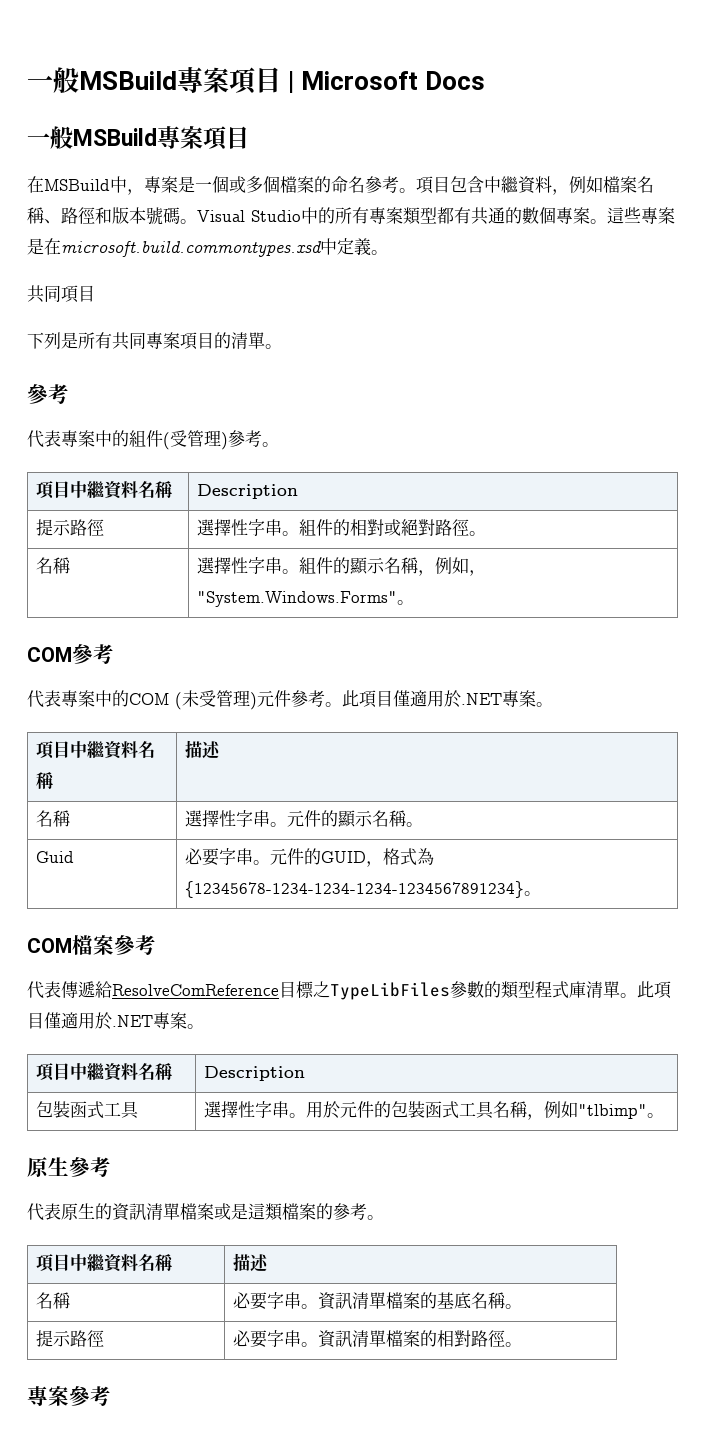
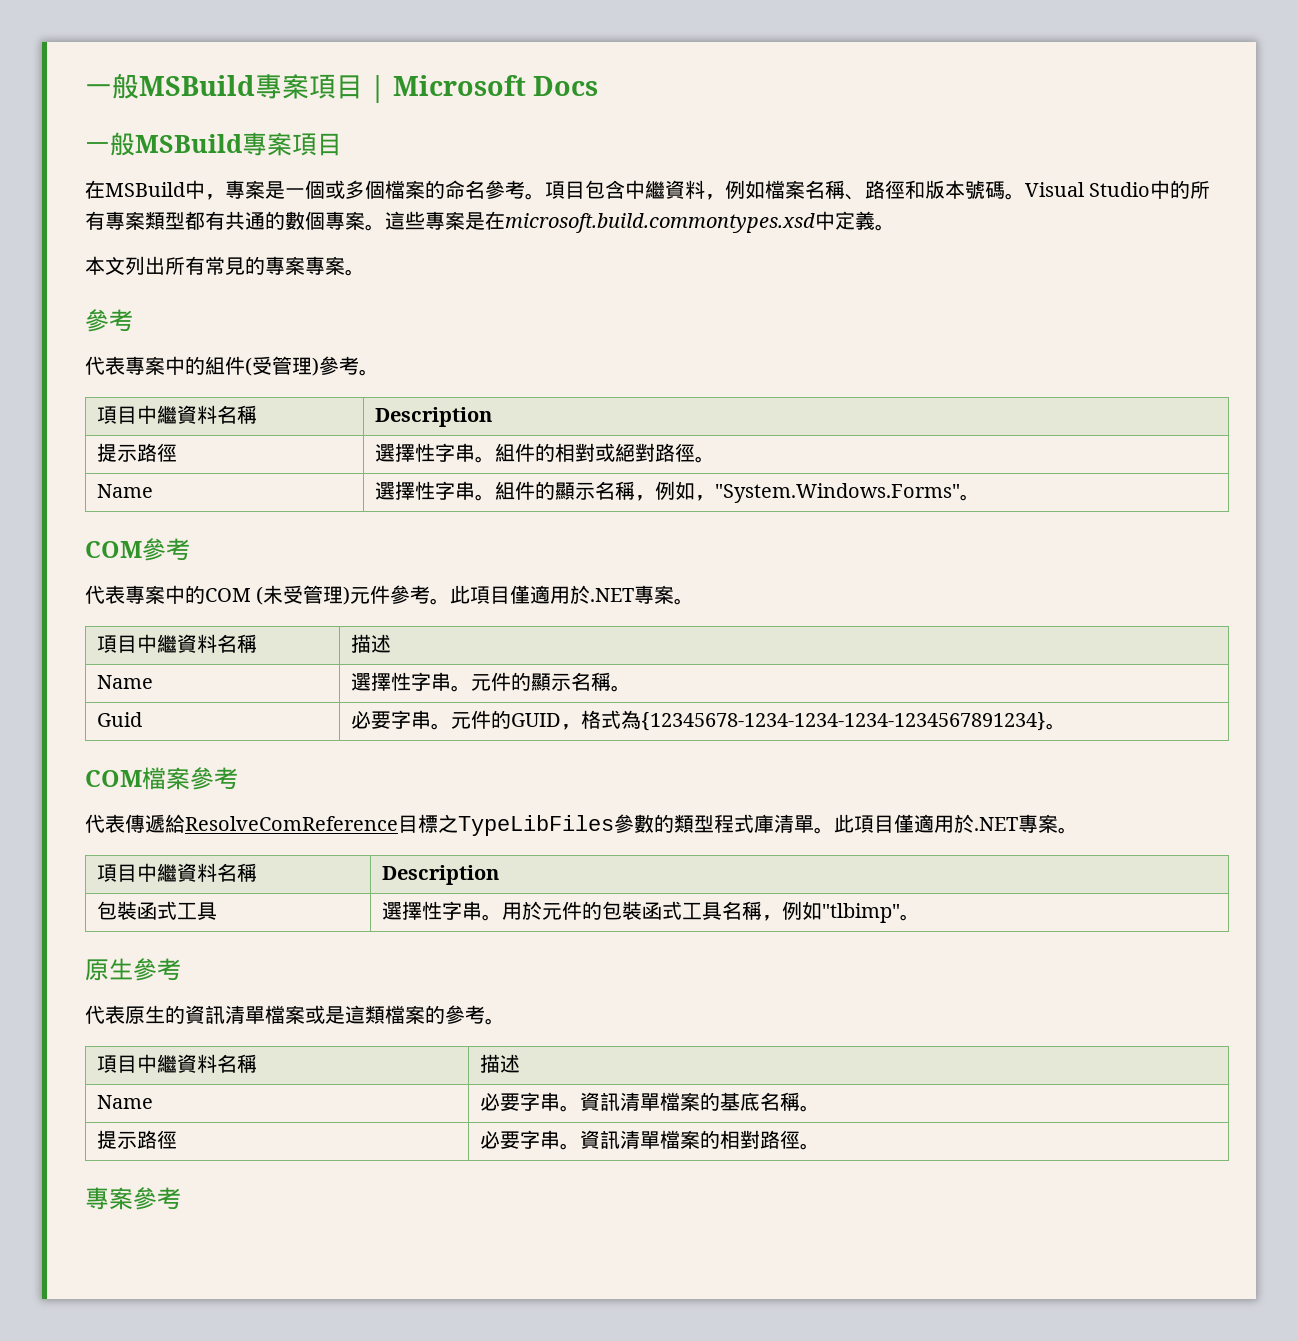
- 共同項目
- 下列是所有共同專案項目的清單。
+ 本文列出所有常見的專案專案。
- 名稱 | 選擇性字串。組件的顯示名稱，例如，"System.Windows.Forms"。
+ Name | 選擇性字串。組件的顯示名稱，例如，"System.Windows.Forms"。
- 名稱 | 選擇性字串。元件的顯示名稱。
+ Name | 選擇性字串。元件的顯示名稱。
- 名稱 | 必要字串。資訊清單檔案的基底名稱。
+ Name | 必要字串。資訊清單檔案的基底名稱。

